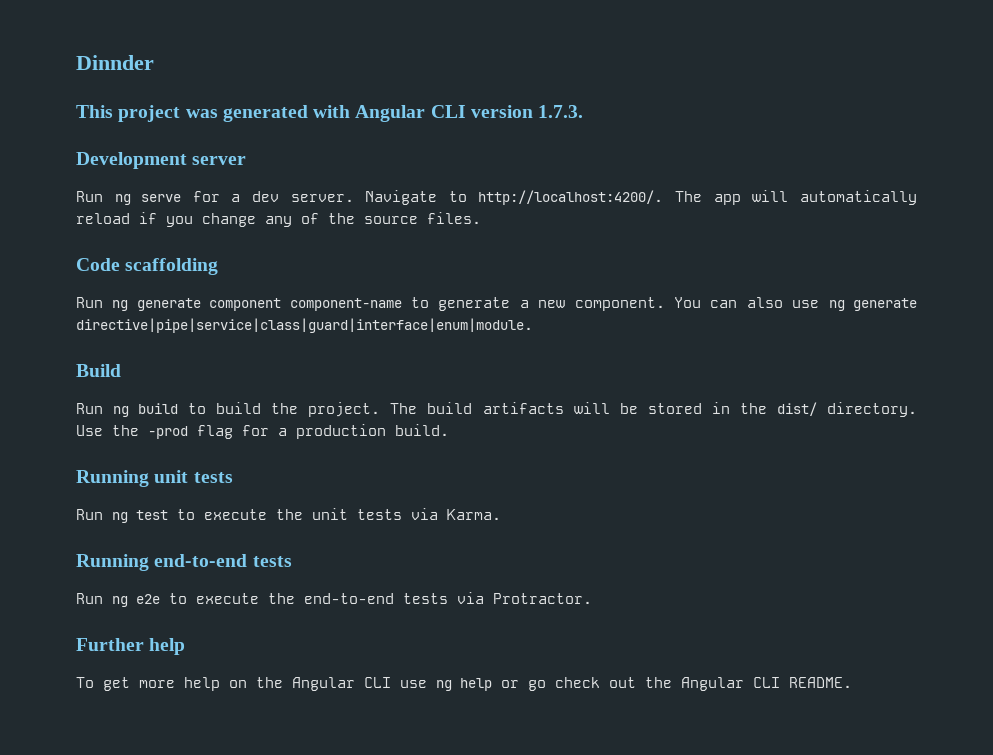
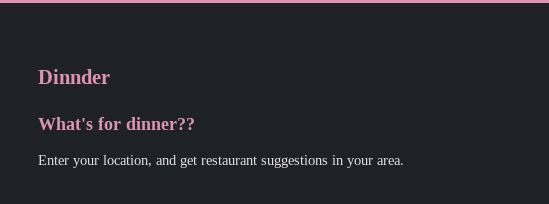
- This project was generated with Angular CLI version 1.7.3.
- Development server
- Run ng serve for a dev server. Navigate to http://localhost:4200/. The app will automatically reload if you change any of the source files.
- Code scaffolding
- Run ng generate component component-name to generate a new component. You can also use ng generate directive|pipe|service|class|guard|interface|enum|module.
- Build
- Run ng build to build the project. The build artifacts will be stored in the dist/ directory. Use the -prod flag for a production build.
- Running unit tests
- Run ng test to execute the unit tests via Karma.
- Running end-to-end tests
- Run ng e2e to execute the end-to-end tests via Protractor.
- Further help
- To get more help on the Angular CLI use ng help or go check out the Angular CLI README.
+ What's for dinner??
+ Enter your location, and get restaurant suggestions in your area.

